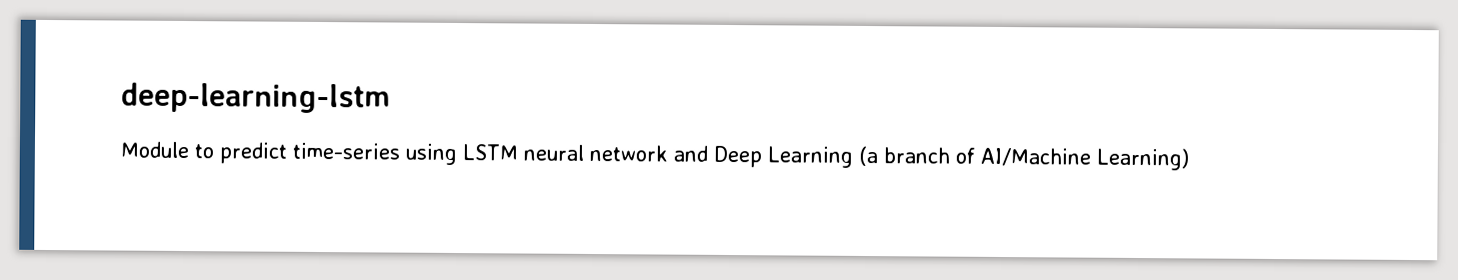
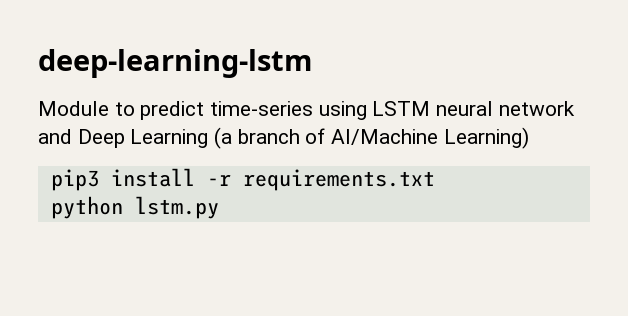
+ pip3 install -r requirements.txt
+ python lstm.py

